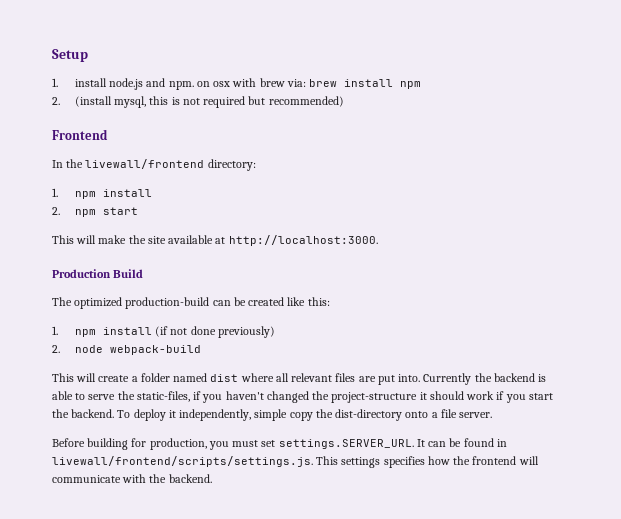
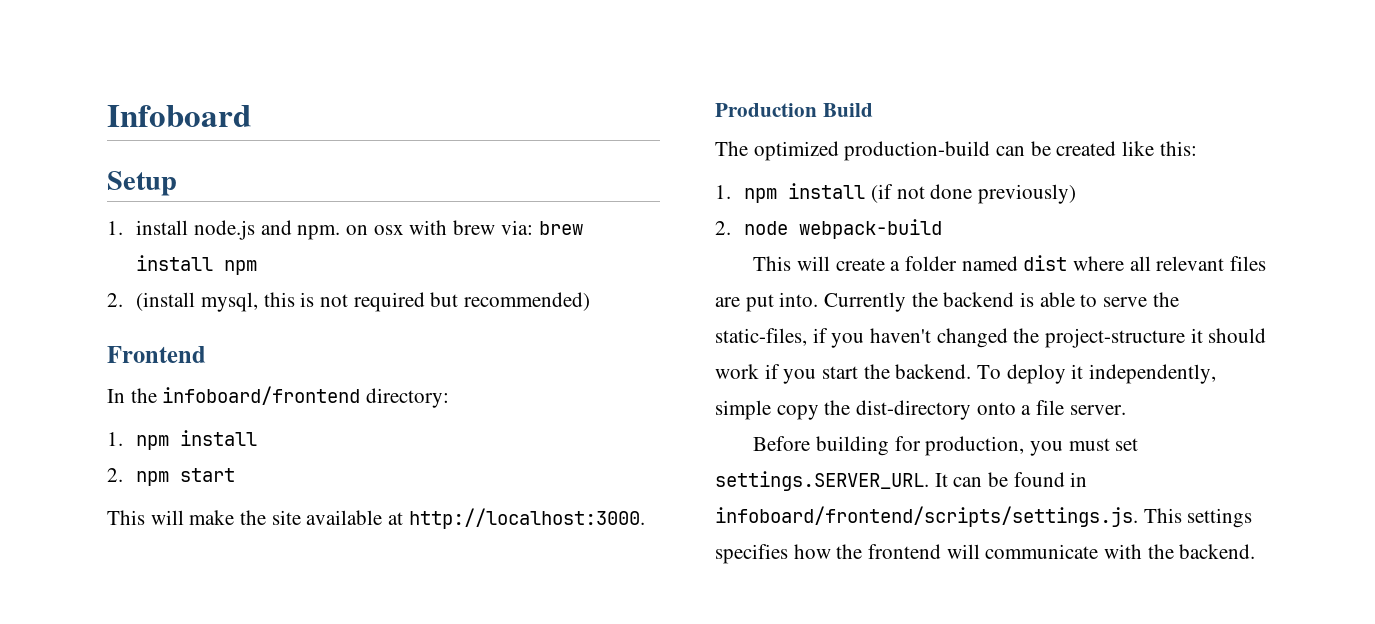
+ Infoboard
- In the livewall/frontend directory:
+ In the infoboard/frontend directory:
- Before building for production, you must set settings.SERVER_URL. It can be found in livewall/frontend/scripts/settings.js. This settings specifies how the frontend will communicate with the backend.
+ Before building for production, you must set settings.SERVER_URL. It can be found in infoboard/frontend/scripts/settings.js. This settings specifies how the frontend will communicate with the backend.

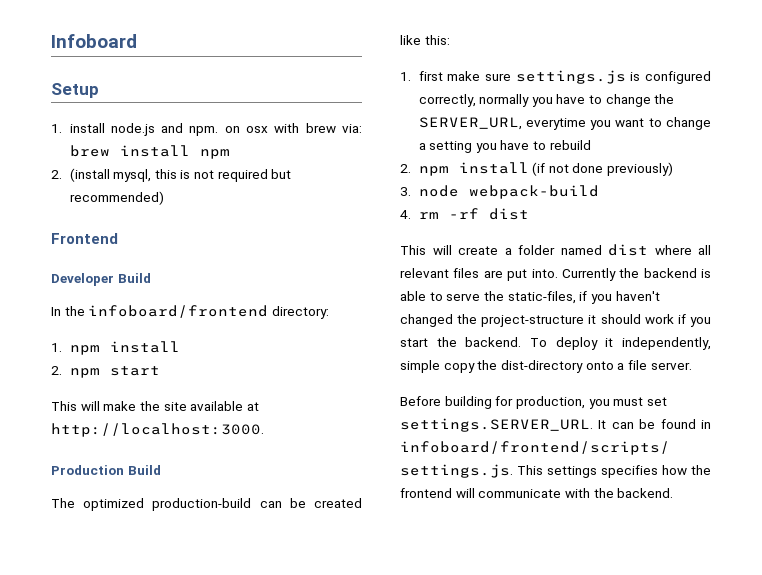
+ Developer Build
- 1. npm install (if not done previously)
+ 1. first make sure settings.js is configured correctly, normally you have to change the SERVER_URL, everytime you want to change a setting you have to rebuild
+ 2. npm install (if not done previously)
- 2. node webpack-build
+ 3. node webpack-build
+ 4. rm -rf dist

